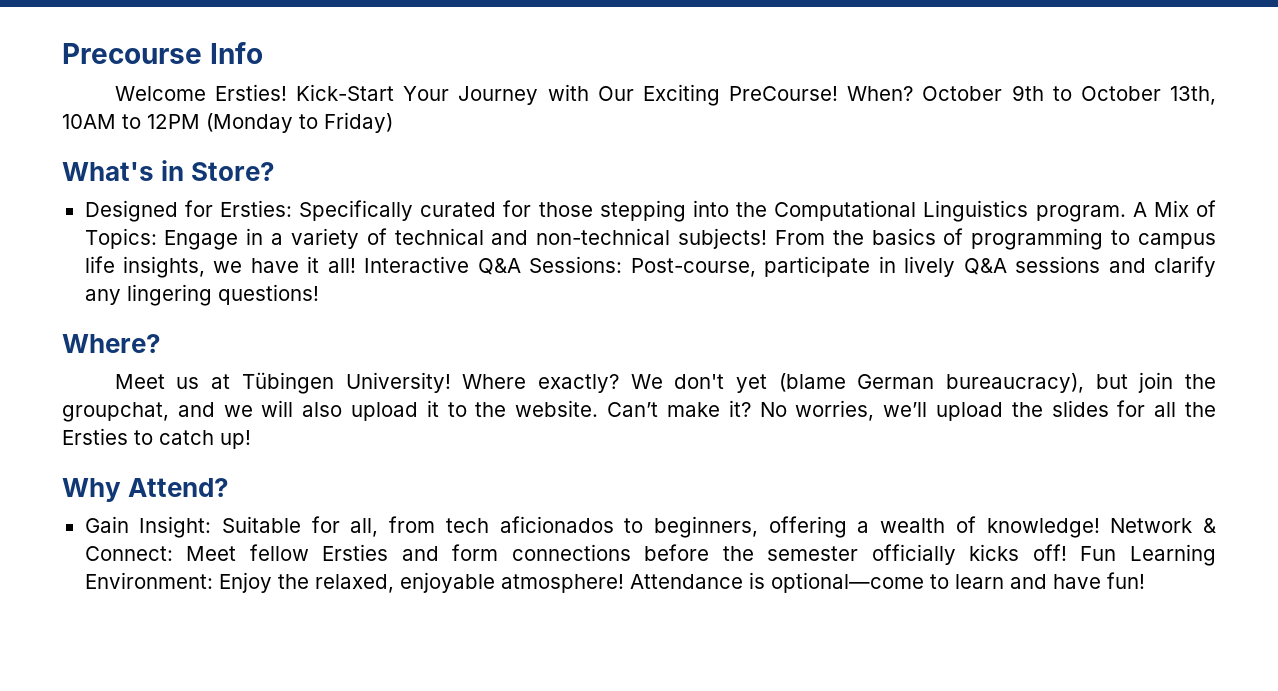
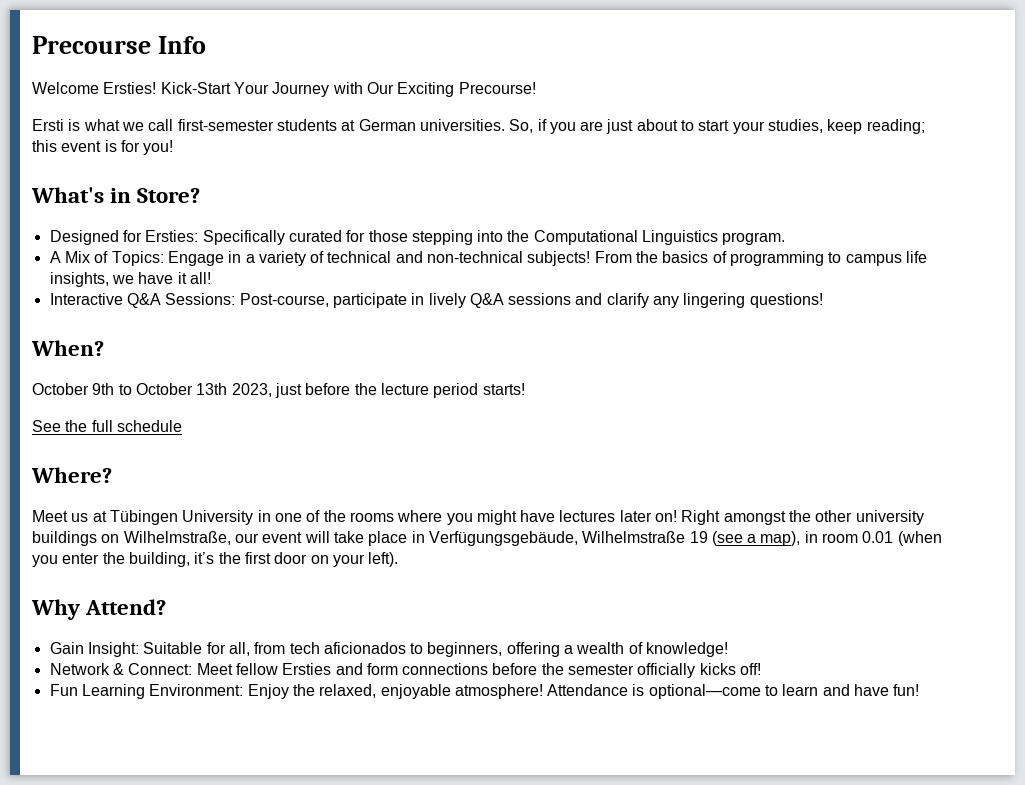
- Kick-Start Your Journey with Our Exciting PreCourse! When? October 9th to October 13th, 10AM to 12PM (Monday to Friday)
+ Kick-Start Your Journey with Our Exciting Precourse!
+ Ersti is what we call first-semester students at German universities. So, if you are just about to start your studies, keep reading; this event is for you!
- Designed for Ersties: Specifically curated for those stepping into the Computational Linguistics program. A Mix of Topics: Engage in a variety of technical and non-technical subjects!
+ Designed for Ersties: Specifically curated for those stepping into the Computational Linguistics program.
+ A Mix of Topics: Engage in a variety of technical and non-technical subjects!
- From the basics of programming to campus life insights, we have it all! Interactive Q&A Sessions: Post-course, participate in lively Q&A sessions and clarify any lingering questions!
+ From the basics of programming to campus life insights, we have it all!
+ Interactive Q&A Sessions: Post-course, participate in lively Q&A sessions and clarify any lingering questions!
+ When?
+ October 9th to October 13th 2023, just before the lecture period starts!
+ See the full schedule
- Meet us at Tübingen University! Where exactly? We don't yet (blame German bureaucracy), but join the groupchat, and we will also upload it to the website. Can’t make it? No worries, we’ll upload the slides for all the Ersties to catch up!
+ Meet us at Tübingen University in one of the rooms where you might have lectures later on! Right amongst the other university buildings on Wilhelmstraße, our event will take place in Verfügungsgebäude, Wilhelmstraße 19 (see a map), in room 0.01 (when you enter the building, it’s the first door on your left).
- Gain Insight: Suitable for all, from tech aficionados to beginners, offering a wealth of knowledge! Network & Connect: Meet fellow Ersties and form connections before the semester officially kicks off! Fun Learning Environment: Enjoy the relaxed, enjoyable atmosphere!
+ Gain Insight: Suitable for all, from tech aficionados to beginners, offering a wealth of knowledge!
+ Network & Connect: Meet fellow Ersties and form connections before the semester officially kicks off!
+ Fun Learning Environment: Enjoy the relaxed, enjoyable atmosphere!

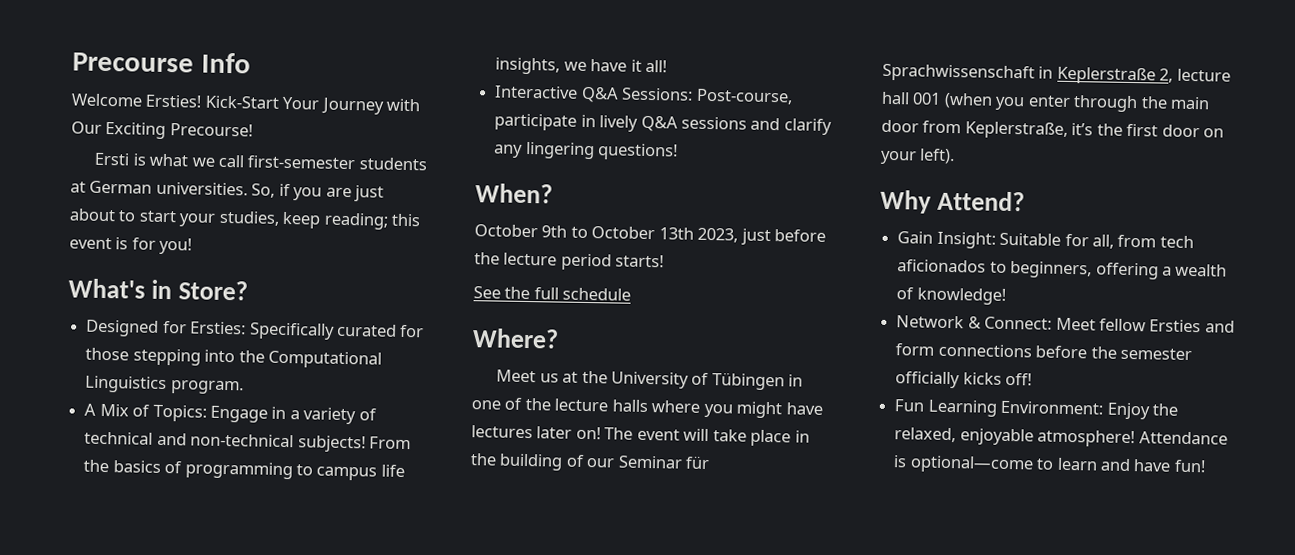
- Meet us at Tübingen University in one of the rooms where you might have lectures later on!
+ Meet us at the University of Tübingen in one of the lecture halls where you might have lectures later on!
- Right amongst the other university buildings on Wilhelmstraße, our event will take place in Verfügungsgebäude, Wilhelmstraße 19 (see a map), in room 0.01 (when you enter the building, it’s the first door on your left).
+ The event will take place in the building of our Seminar für Sprachwissenschaft in Keplerstraße 2, lecture hall 001 (when you enter through the main door from Keplerstraße, it’s the first door on your left).

